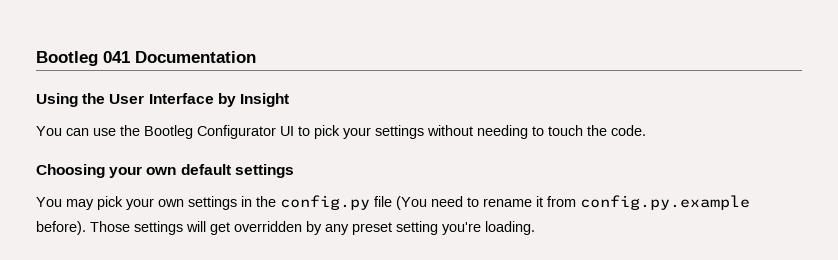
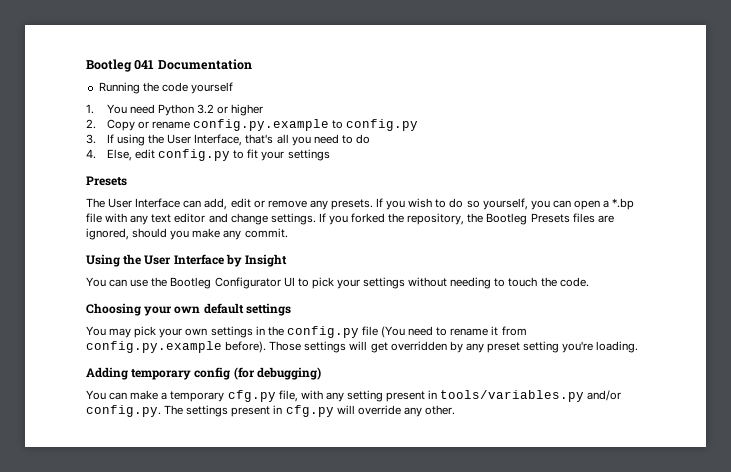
+ Running the code yourself
+ 1. You need Python 3.2 or higher
+ 2. Copy or rename config.py.example to config.py
+ 3. If using the User Interface, that's all you need to do
+ 4. Else, edit config.py to fit your settings
+ Presets
+ The User Interface can add, edit or remove any presets. If you wish to do so yourself, you can open a *.bp file with any text editor and change settings. If you forked the repository, the Bootleg Presets files are ignored, should you make any commit.
+ Adding temporary config (for debugging)
+ You can make a temporary cfg.py file, with any setting present in tools/variables.py and/or config.py. The settings present in cfg.py will override any other.

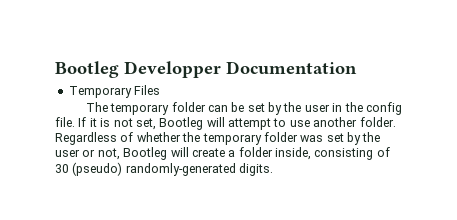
- Bootleg 041 Documentation
+ Bootleg Developper Documentation
- Running the code yourself
- 1. You need Python 3.2 or higher
- 2. Copy or rename config.py.example to config.py
- 3. If using the User Interface, that's all you need to do
- 4. Else, edit config.py to fit your settings
- Presets
- The User Interface can add, edit or remove any presets. If you wish to do so yourself, you can open a *.bp file with any text editor and change settings. If you forked the repository, the Bootleg Presets files are ignored, should you make any commit.
- Using the User Interface by Insight
- You can use the Bootleg Configurator UI to pick your settings without needing to touch the code.
- Choosing your own default settings
- You may pick your own settings in the config.py file (You need to rename it from config.py.example before). Those settings will get overridden by any preset setting you're loading.
- Adding temporary config (for debugging)
- You can make a temporary cfg.py file, with any setting present in tools/variables.py and/or config.py. The settings present in cfg.py will override any other.
+ Temporary Files
+ The temporary folder can be set by the user in the config file. If it is not set, Bootleg will attempt to use another folder. Regardless of whether the temporary folder was set by the user or not, Bootleg will create a folder inside, consisting of 30 (pseudo) randomly-generated digits.

